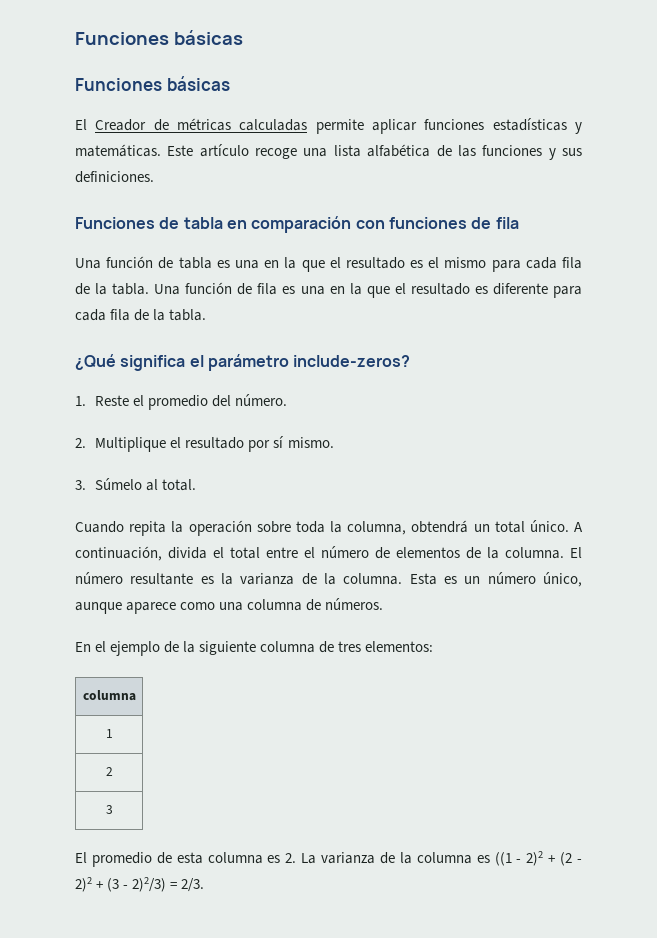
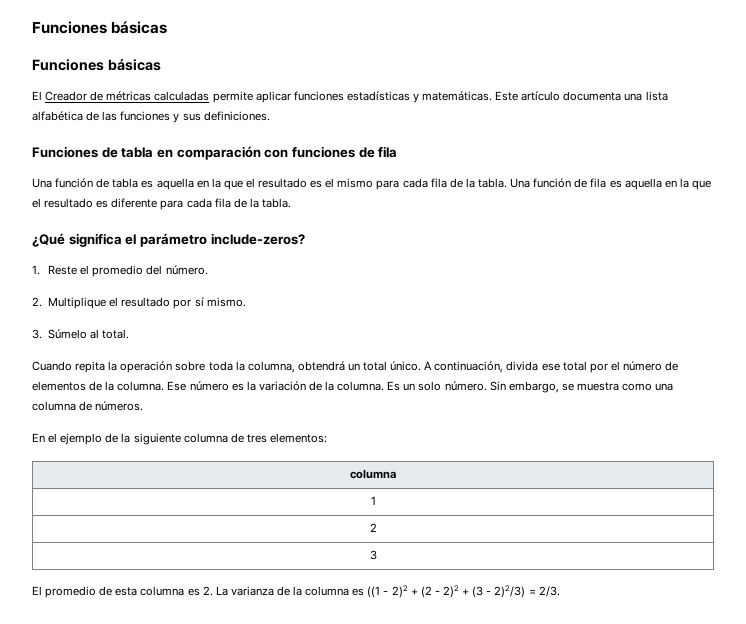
- Este artículo recoge una lista alfabética de las funciones y sus definiciones.
+ Este artículo documenta una lista alfabética de las funciones y sus definiciones.
- Una función de tabla es una en la que el resultado es el mismo para cada fila de la tabla.
+ Una función de tabla es aquella en la que el resultado es el mismo para cada fila de la tabla.
- Una función de fila es una en la que el resultado es diferente para cada fila de la tabla.
+ Una función de fila es aquella en la que el resultado es diferente para cada fila de la tabla.
- A continuación, divida el total entre el número de elementos de la columna.
+ A continuación, divida ese total por el número de elementos de la columna.
- El número resultante es la varianza de la columna. Esta es un número único, aunque aparece como una columna de números.
+ Ese número es la variación de la columna. Es un solo número. Sin embargo, se muestra como una columna de números.

